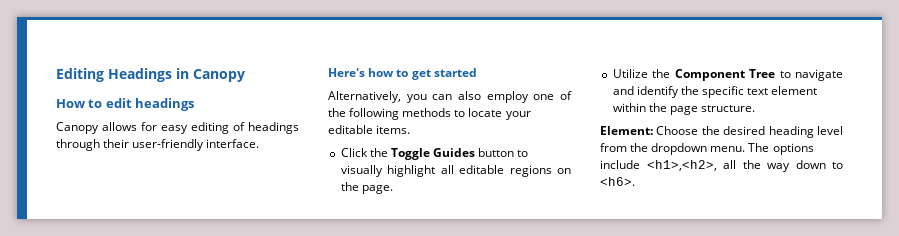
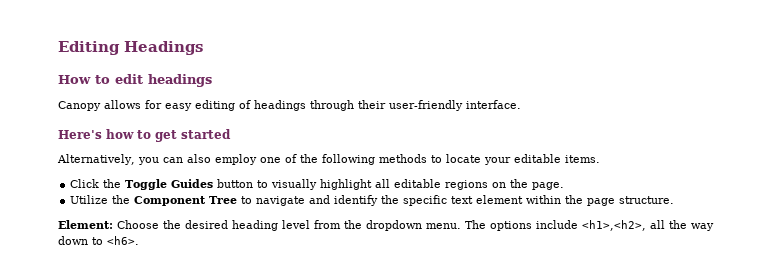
- Editing Headings in Canopy
+ Editing Headings

